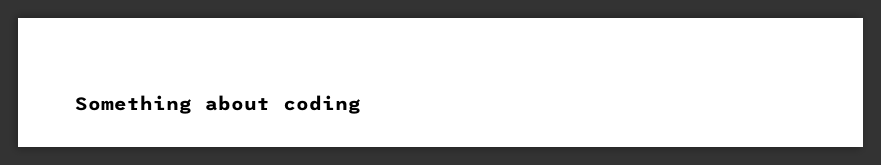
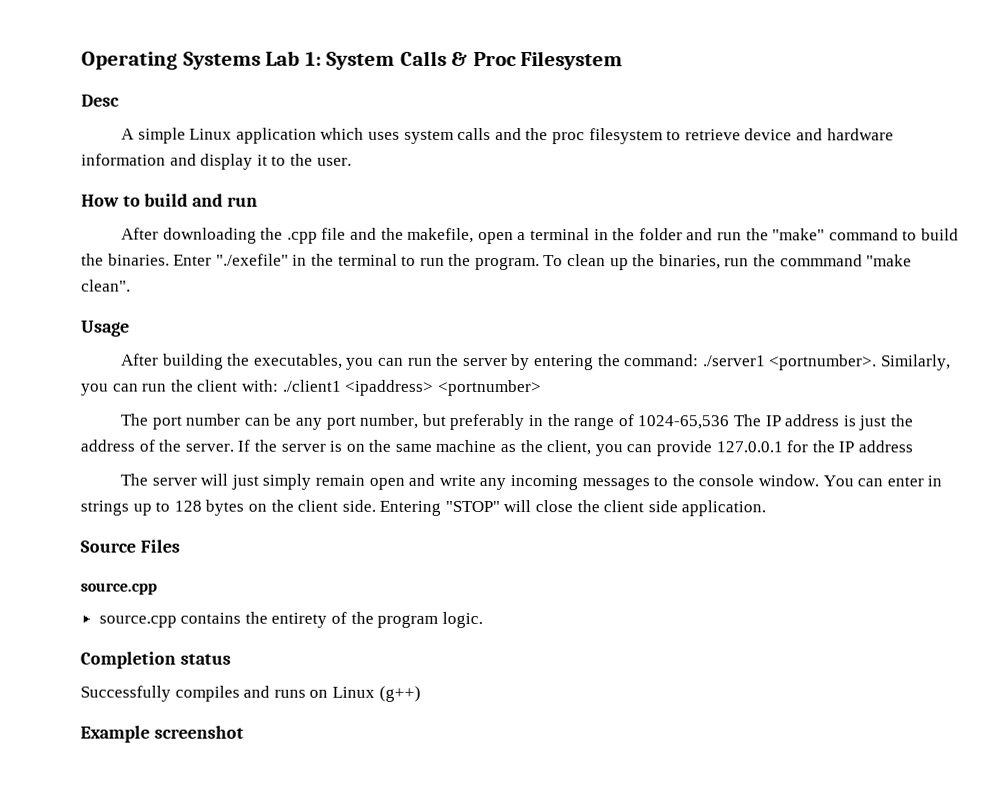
- Something about coding
+ Operating Systems Lab 1: System Calls & Proc Filesystem
+ Desc
+ A simple Linux application which uses system calls and the proc filesystem to retrieve device and hardware information and display it to the user.
+ How to build and run
+ After downloading the .cpp file and the makefile, open a terminal in the folder and run the "make" command to build the binaries. Enter "./exefile" in the terminal to run the program. To clean up the binaries, run the commmand "make clean".
+ Usage
+ After building the executables, you can run the server by entering the command: ./server1 <portnumber>. Similarly, you can run the client with: ./client1 <ipaddress> <portnumber>
+ The port number can be any port number, but preferably in the range of 1024-65,536 The IP address is just the address of the server. If the server is on the same machine as the client, you can provide 127.0.0.1 for the IP address
+ The server will just simply remain open and write any incoming messages to the console window. You can enter in strings up to 128 bytes on the client side. Entering "STOP" will close the client side application.
+ Source Files
+ source.cpp
+ source.cpp contains the entirety of the program logic.
+ Completion status
+ Successfully compiles and runs on Linux (g++)
+ Example screenshot

